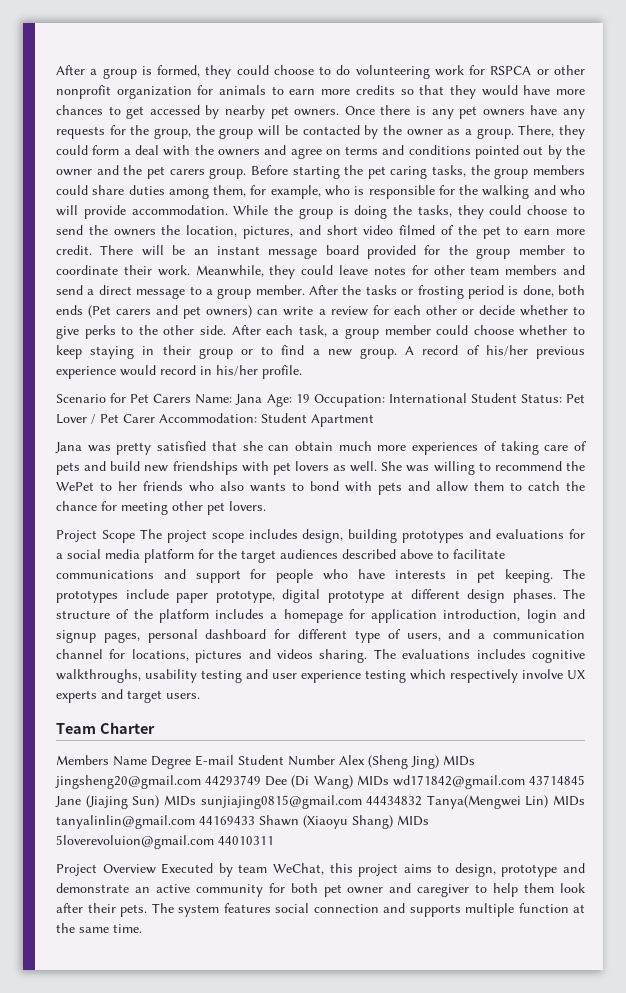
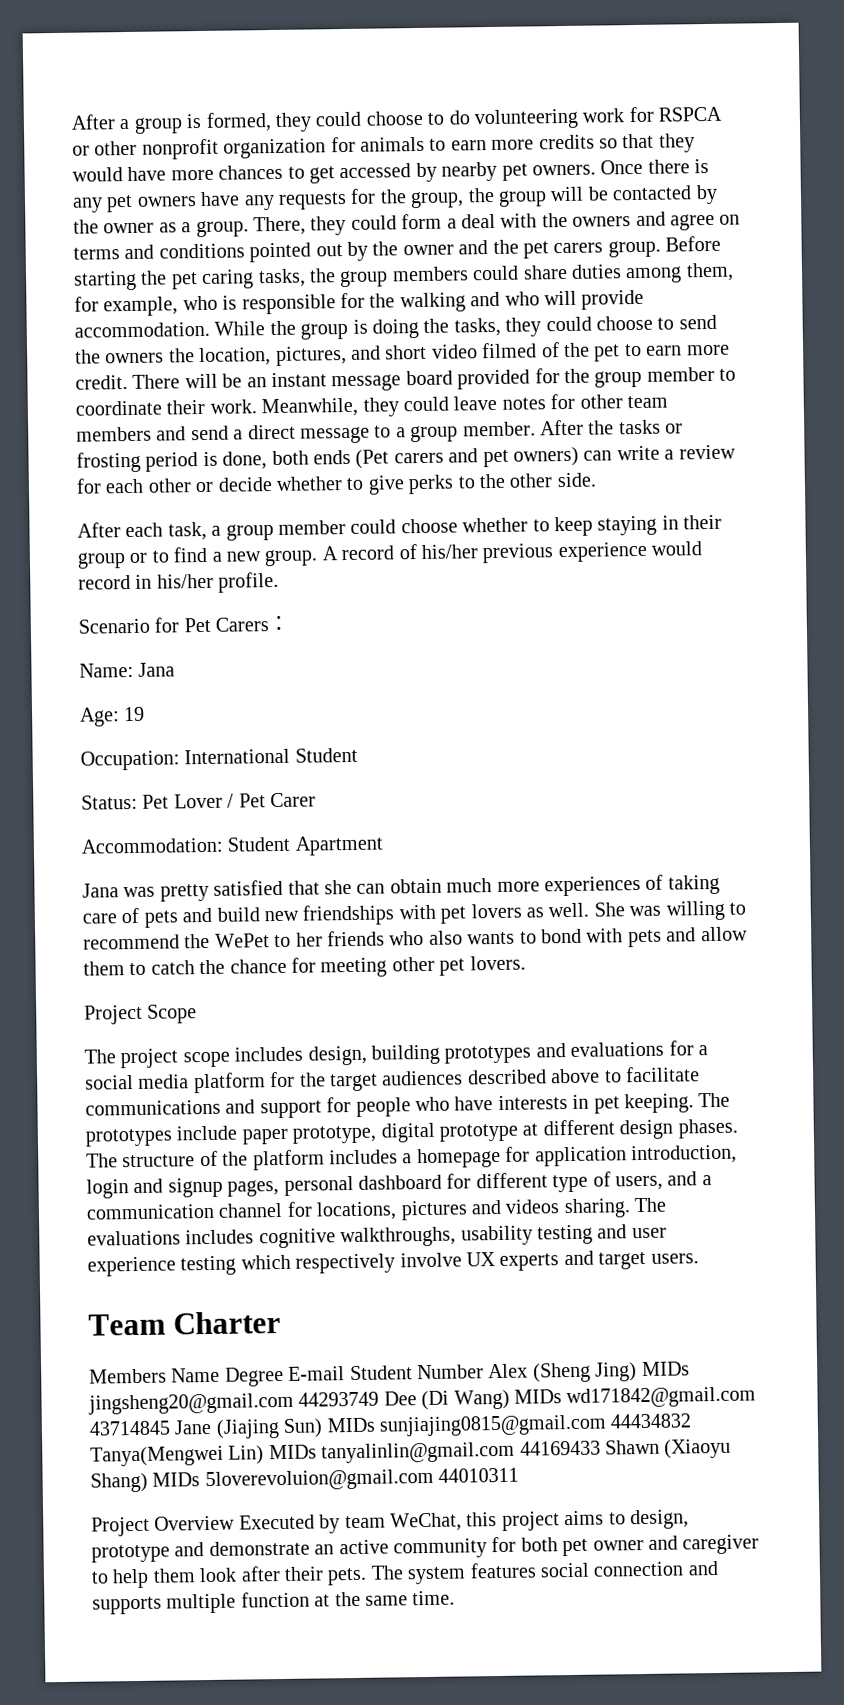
- After the tasks or frosting period is done, both ends (Pet carers and pet owners) can write a review for each other or decide whether to give perks to the other side. After each task, a group member could choose whether to keep staying in their group or to find a new group.
+ After the tasks or frosting period is done, both ends (Pet carers and pet owners) can write a review for each other or decide whether to give perks to the other side.
+ After each task, a group member could choose whether to keep staying in their group or to find a new group.
- Scenario for Pet Carers Name: Jana Age: 19 Occupation: International Student Status: Pet Lover / Pet Carer Accommodation: Student Apartment
+ Scenario for Pet Carers：
+ Name: Jana
+ Age: 19
+ Occupation: International Student
+ Status: Pet Lover / Pet Carer
+ Accommodation: Student Apartment
- Project Scope The project scope includes design, building prototypes and evaluations for a social media platform for the target audiences described above to facilitate communications and support for people who have interests in pet keeping.
+ Project Scope
+ The project scope includes design, building prototypes and evaluations for a social media platform for the target audiences described above to facilitate communications and support for people who have interests in pet keeping.

